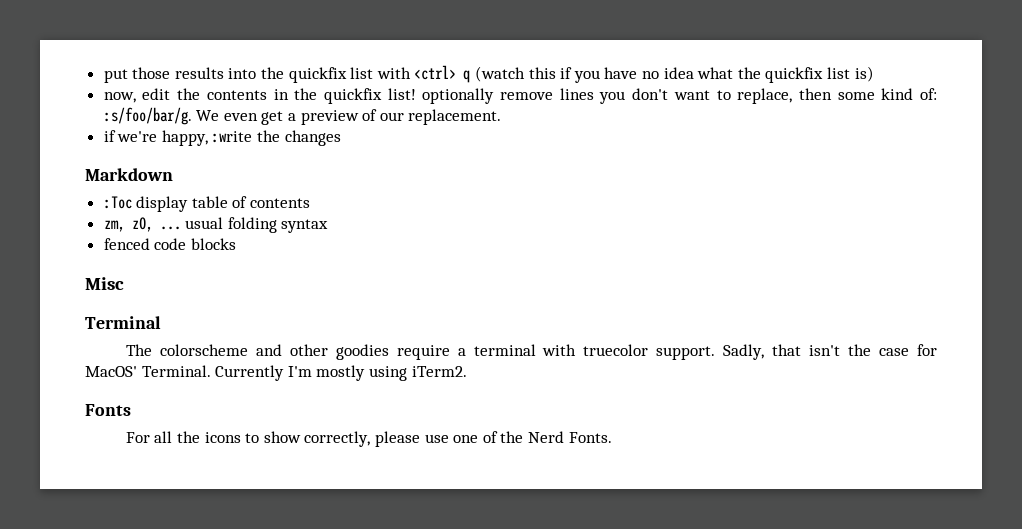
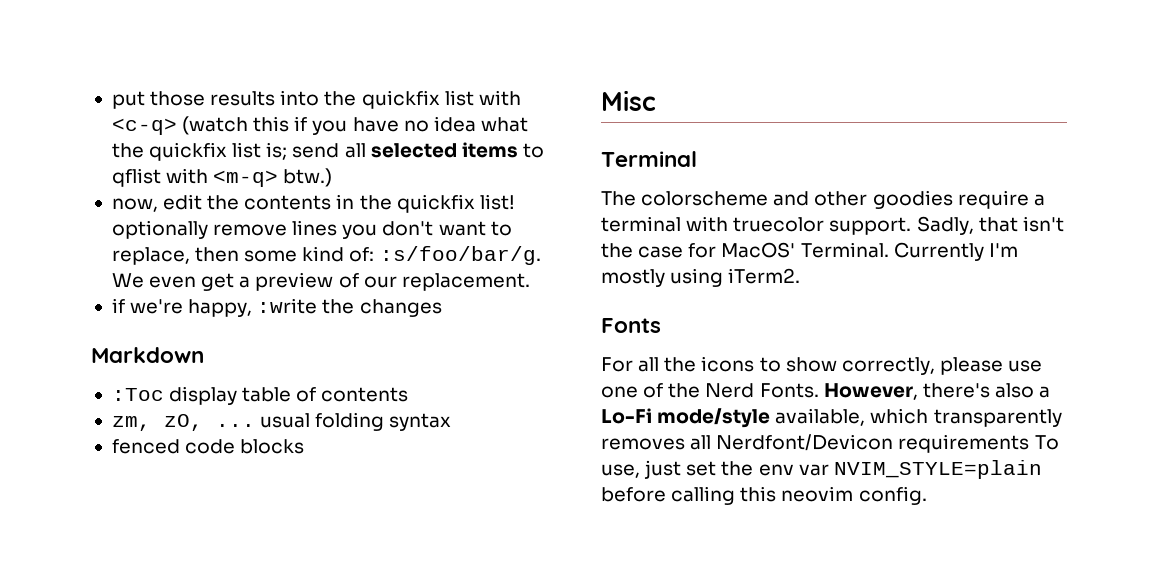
- put those results into the quickfix list with <ctrl> q (watch this if you have no idea what the quickfix list is)
+ put those results into the quickfix list with <c-q> (watch this if you have no idea what the quickfix list is; send all selected items to qflist with <m-q> btw.)
+ However, there's also a Lo-Fi mode/style available, which transparently removes all Nerdfont/Devicon requirements To use, just set the env var NVIM_STYLE=plain before calling this neovim config.

